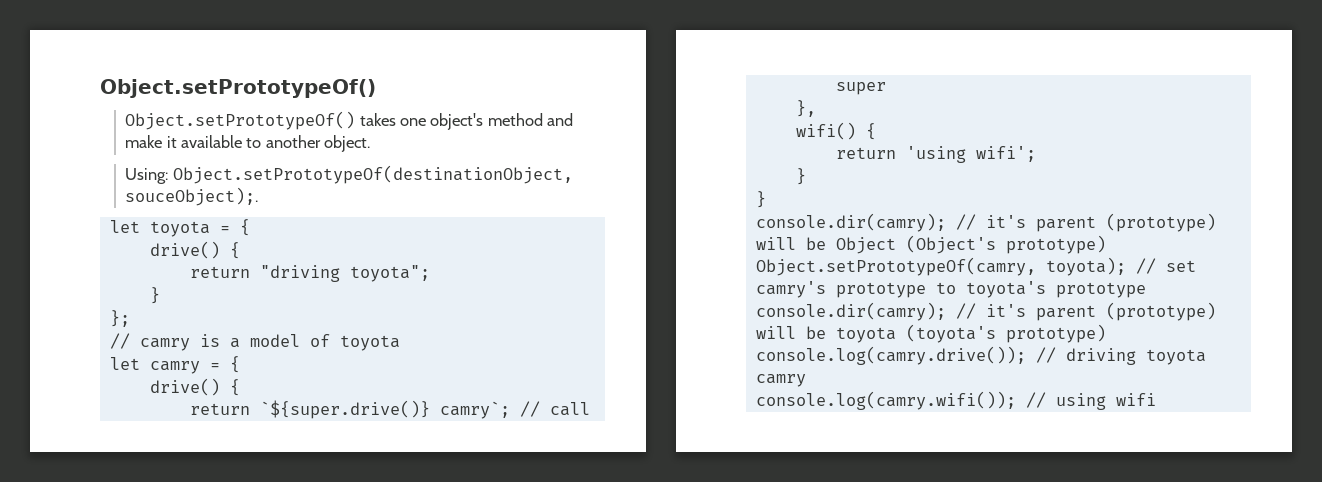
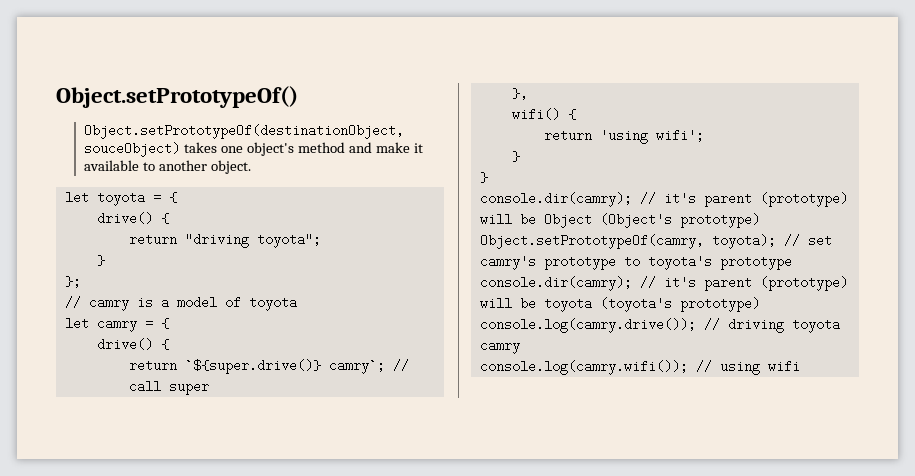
- Object.setPrototypeOf() takes one object's method and make it available to another object.
+ Object.setPrototypeOf(destinationObject, souceObject) takes one object's method and make it available to another object.
- Using: Object.setPrototypeOf(destinationObject, souceObject);.

